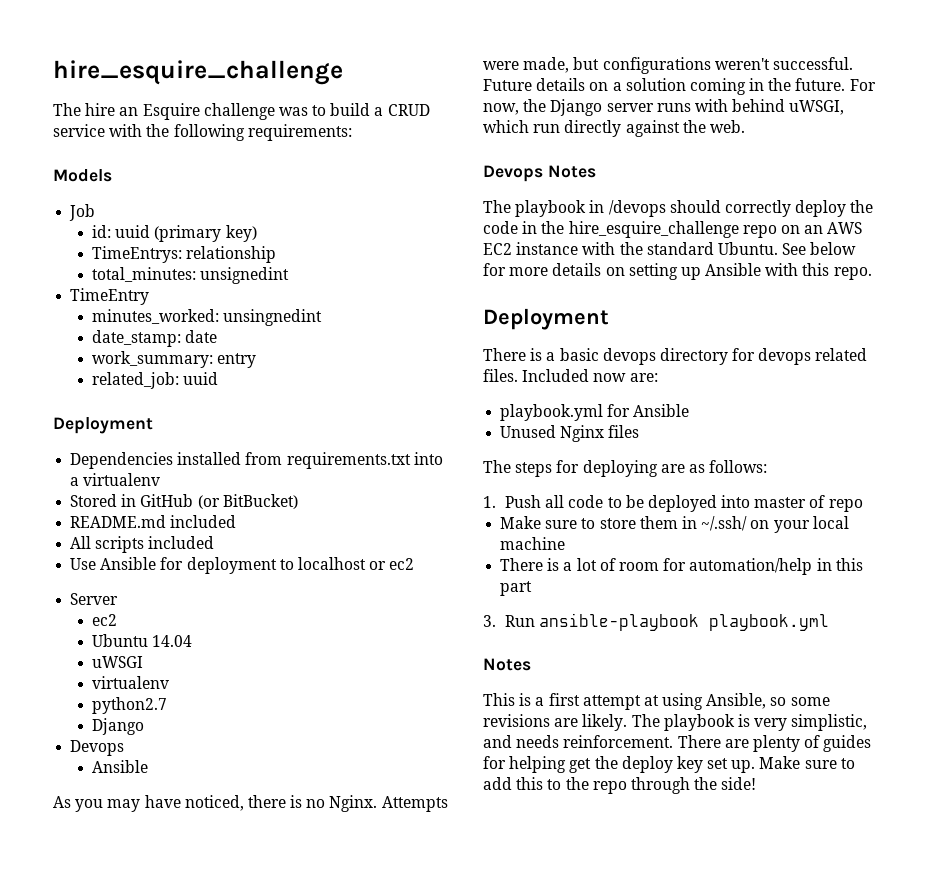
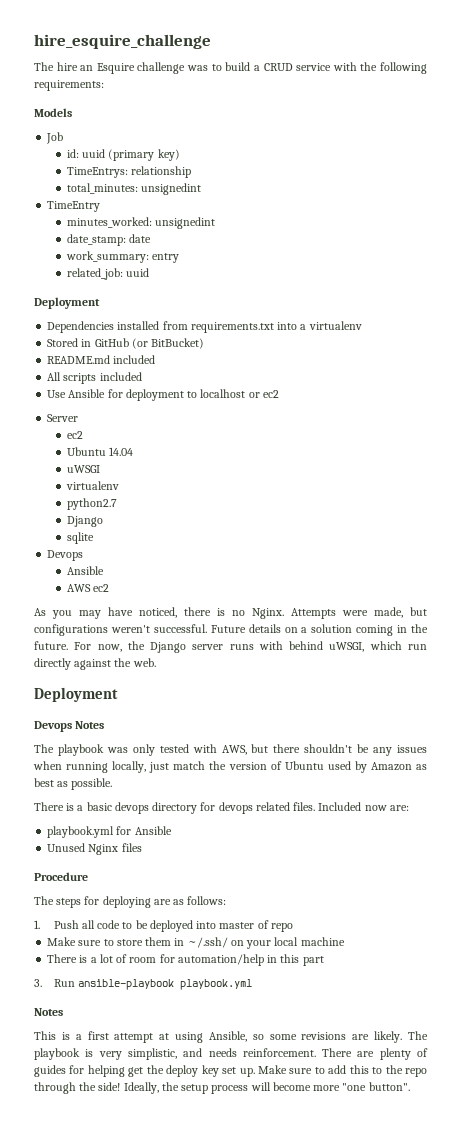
- minutes_worked: unsingnedint
+ minutes_worked: unsignedint
+ sqlite
+ AWS ec2
  For now, the Django server runs with behind uWSGI, which run directly against the web.
+ Deployment
- The playbook in /devops should correctly deploy the code in the hire_esquire_challenge repo on an AWS EC2 instance with the standard Ubuntu. See below for more details on setting up Ansible with this repo.
- Deployment
+ The playbook was only tested with AWS, but there shouldn't be any issues when running locally, just match the version of Ubuntu used by Amazon as best as possible.
+ Procedure
+ Ideally, the setup process will become more "one button".

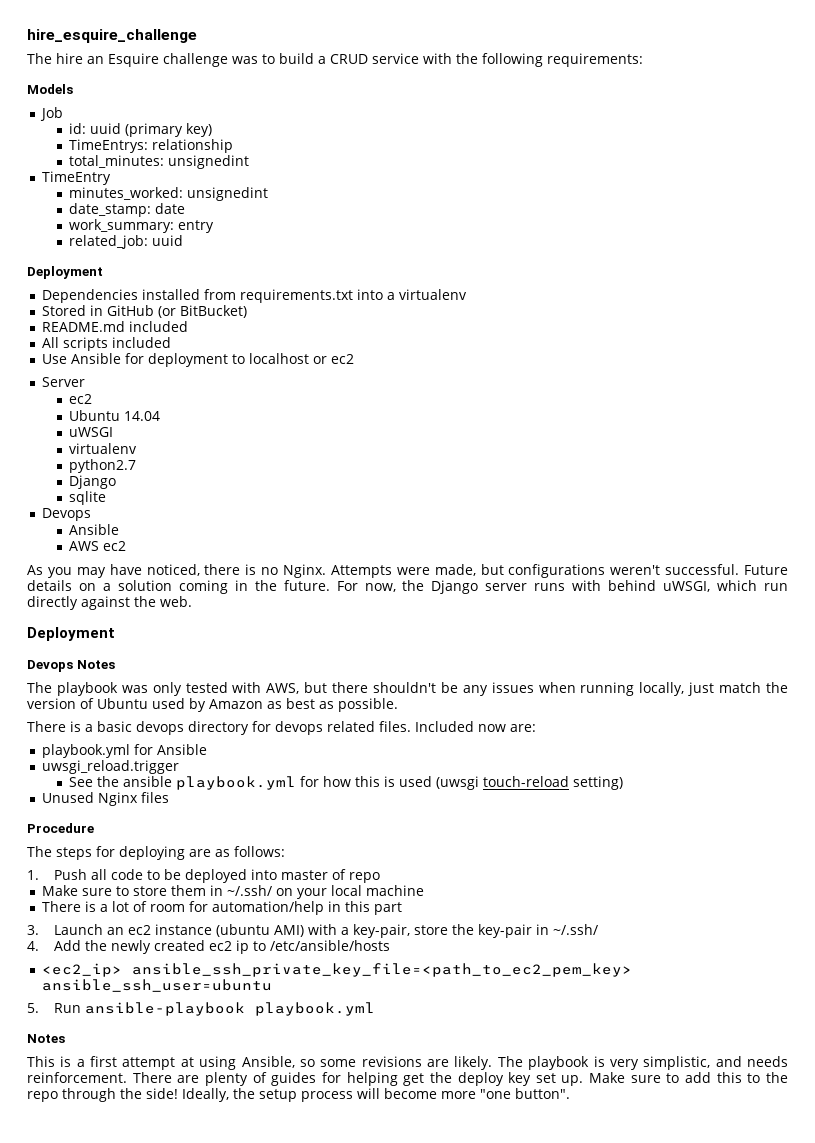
+ uwsgi_reload.trigger
+ See the ansible playbook.yml for how this is used (uwsgi touch-reload setting)
- 3. Run ansible-playbook playbook.yml
+ 3. Launch an ec2 instance (ubuntu AMI) with a key-pair, store the key-pair in ~/.ssh/
+ 4. Add the newly created ec2 ip to /etc/ansible/hosts
+ <ec2_ip> ansible_ssh_private_key_file=<path_to_ec2_pem_key> ansible_ssh_user=ubuntu
+ 5. Run ansible-playbook playbook.yml

